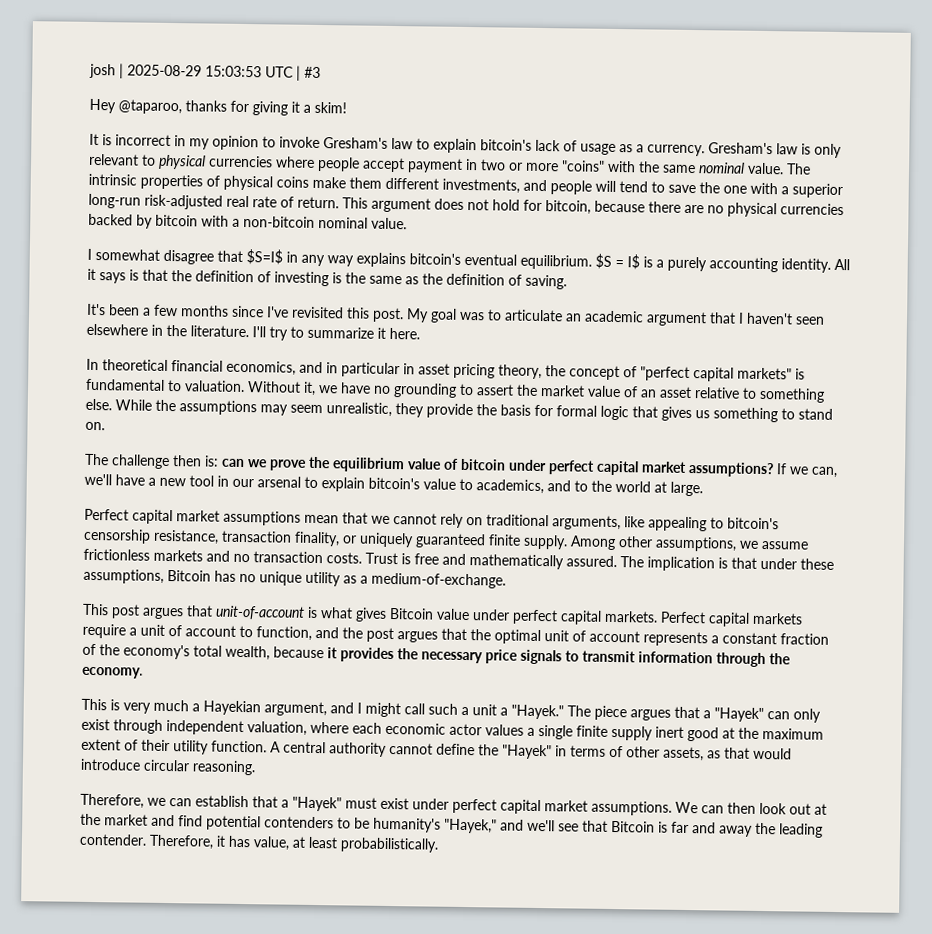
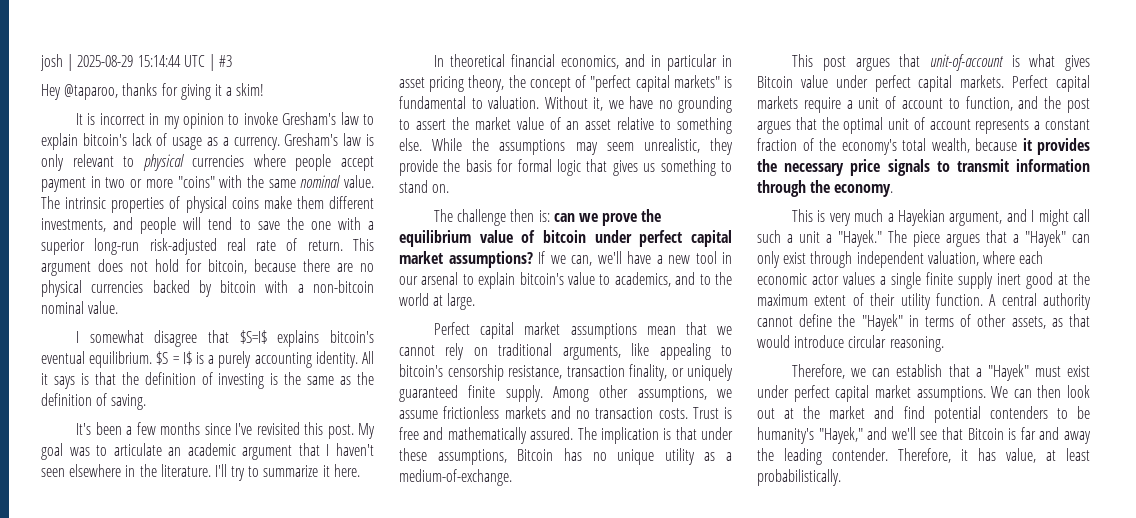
- josh | 2025-08-29 15:03:53 UTC | #3
+ josh | 2025-08-29 15:14:44 UTC | #3
- I somewhat disagree that $S=I$ in any way explains bitcoin's eventual equilibrium.
+ I somewhat disagree that $S=I$ explains bitcoin's eventual equilibrium.

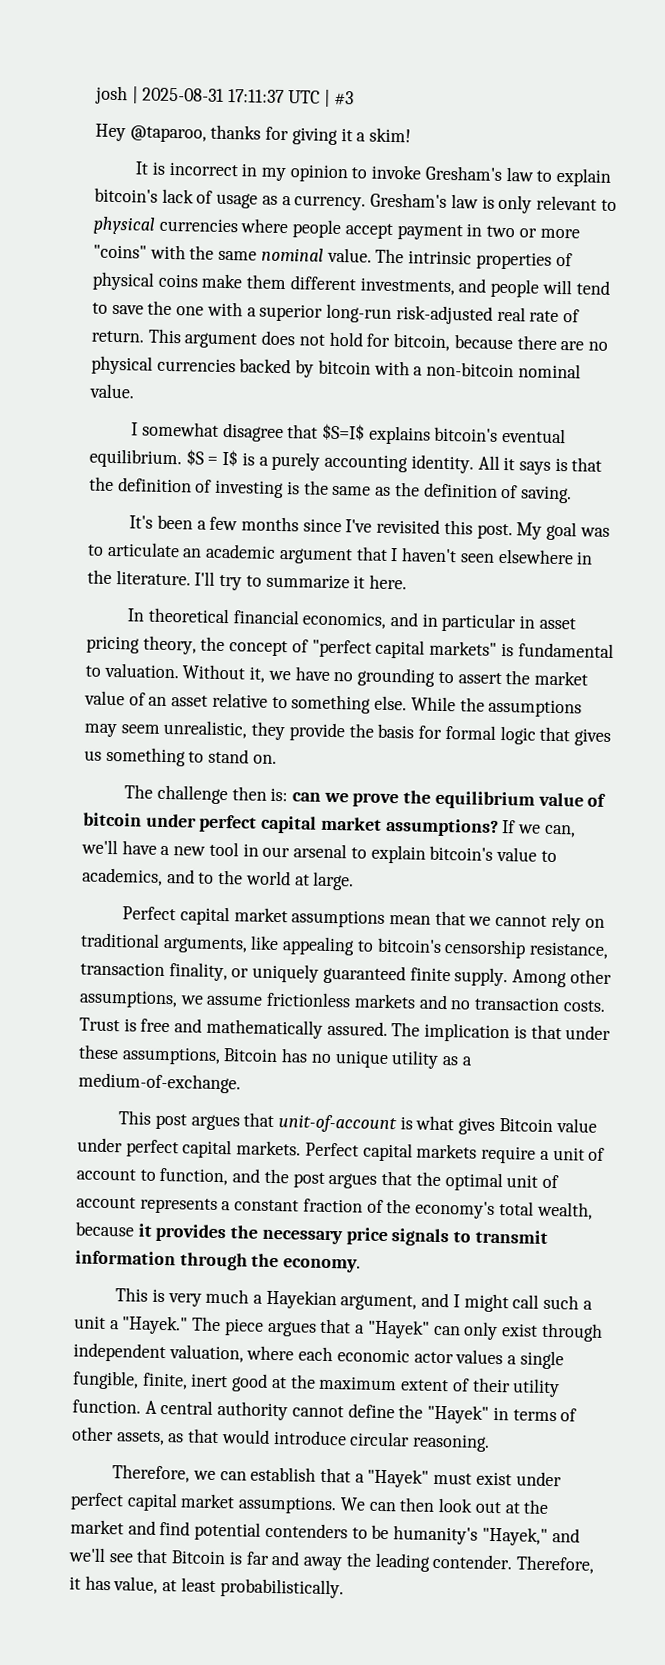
- josh | 2025-08-29 15:14:44 UTC | #3
+ josh | 2025-08-31 17:11:37 UTC | #3
- The piece argues that a "Hayek" can only exist through independent valuation, where each economic actor values a single finite supply inert good at the maximum extent of their utility function.
+ The piece argues that a "Hayek" can only exist through independent valuation, where each economic actor values a single fungible, finite, inert good at the maximum extent of their utility function.

